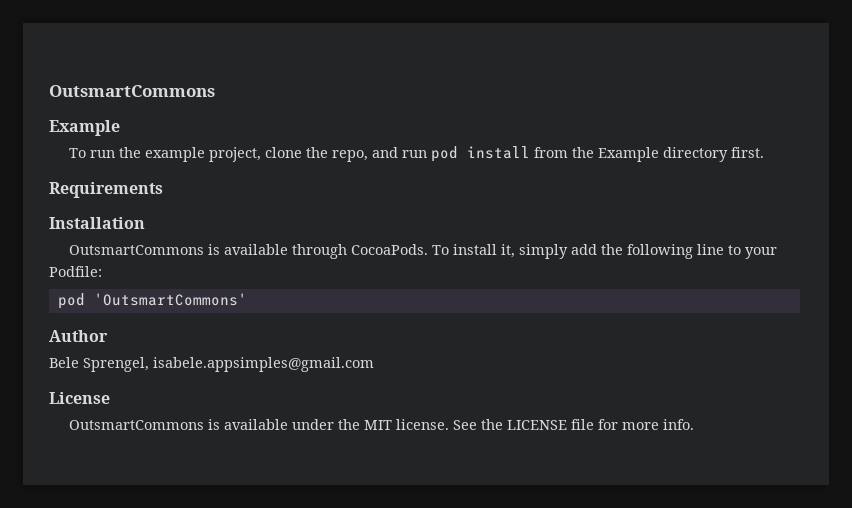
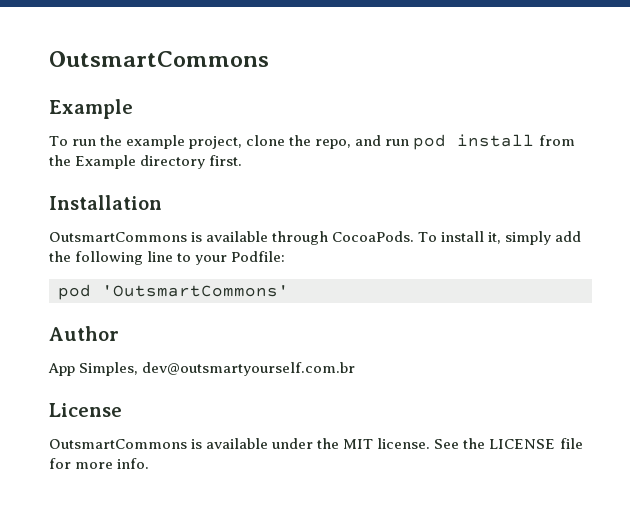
- Requirements
- Bele Sprengel, isabele.appsimples@gmail.com
+ App Simples, dev@outsmartyourself.com.br

